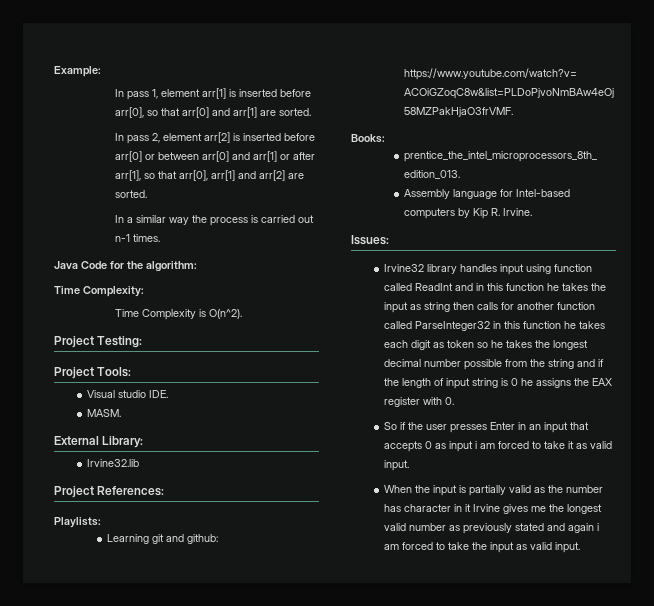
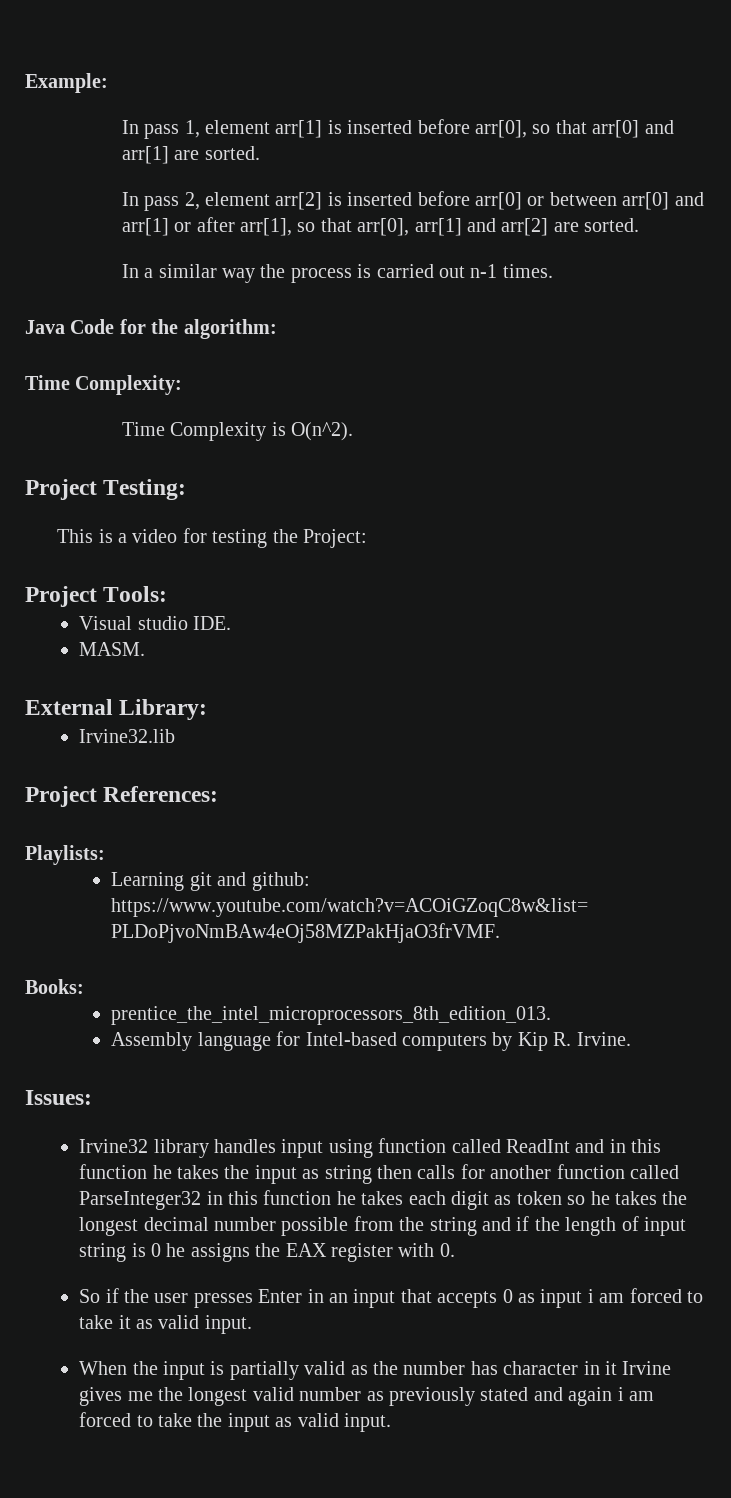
+ This is a video for testing the Project:

